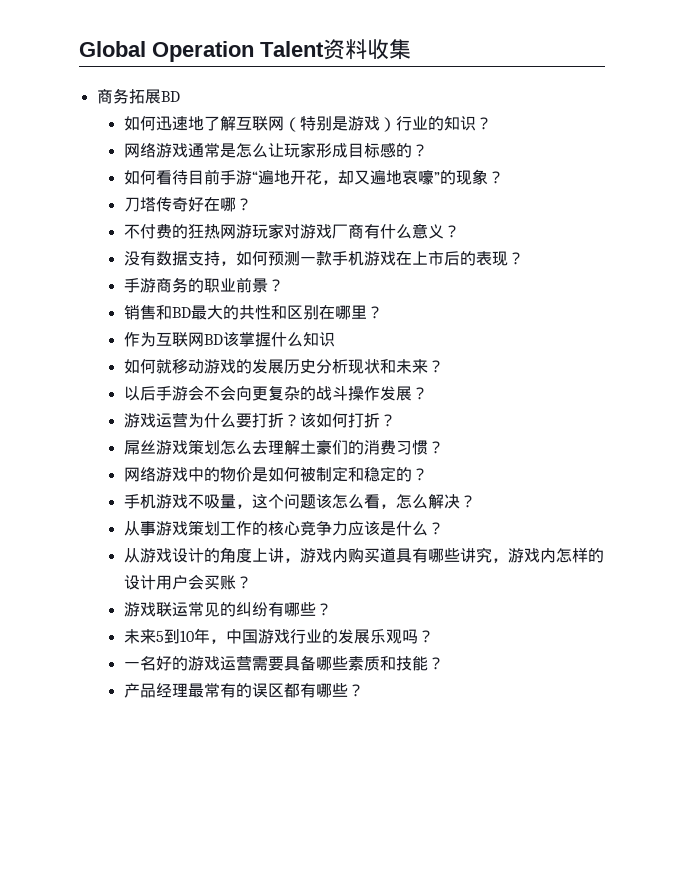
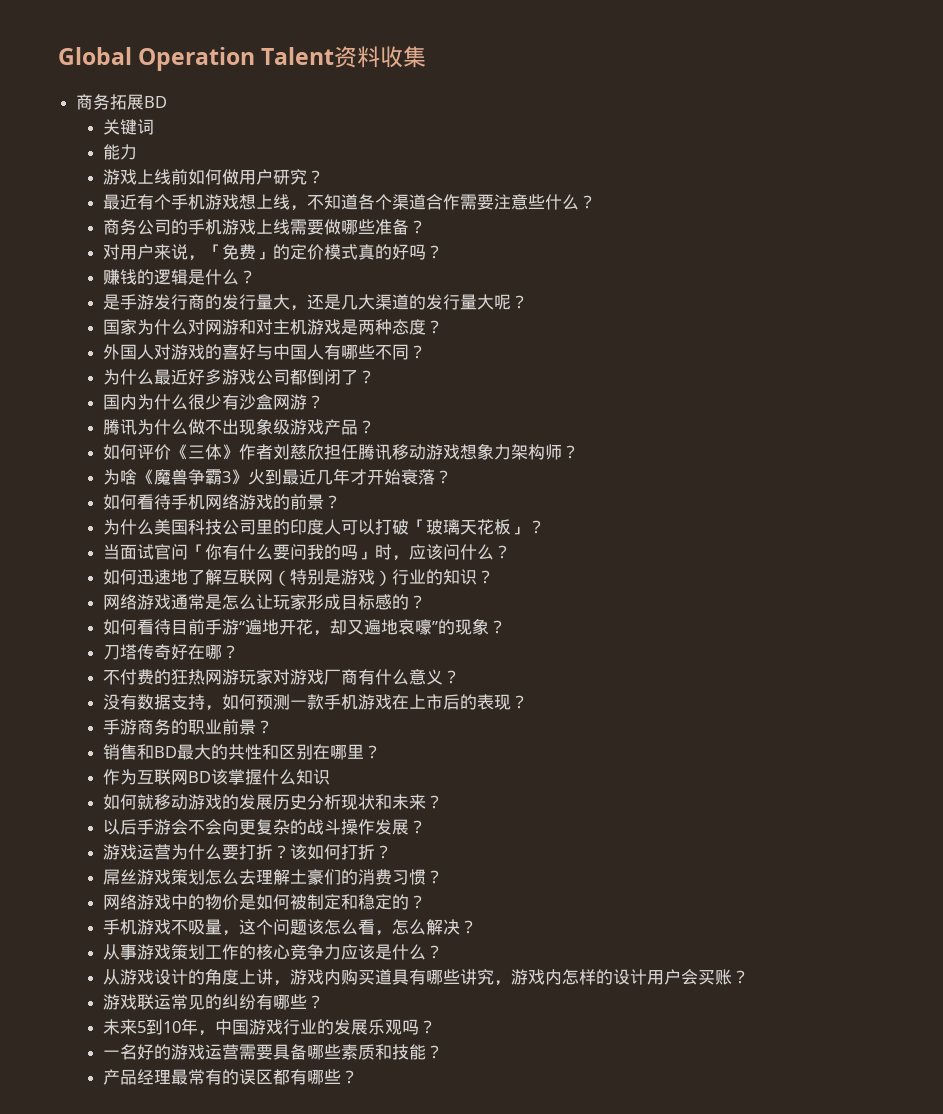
+ 关键词
+ 能力
+ 游戏上线前如何做用户研究？
+ 最近有个手机游戏想上线，不知道各个渠道合作需要注意些什么？
+ 商务公司的手机游戏上线需要做哪些准备？
+ 对用户来说，「免费」的定价模式真的好吗？
+ 赚钱的逻辑是什么？
+ 是手游发行商的发行量大，还是几大渠道的发行量大呢？
+ 国家为什么对网游和对主机游戏是两种态度？
+ 外国人对游戏的喜好与中国人有哪些不同？
+ 为什么最近好多游戏公司都倒闭了？
+ 国内为什么很少有沙盒网游？
+ 腾讯为什么做不出现象级游戏产品？
+ 如何评价《三体》作者刘慈欣担任腾讯移动游戏想象力架构师？
+ 为啥《魔兽争霸3》火到最近几年才开始衰落？
+ 如何看待手机网络游戏的前景？
+ 为什么美国科技公司里的印度人可以打破「玻璃天花板」？
+ 当面试官问「你有什么要问我的吗」时，应该问什么？

